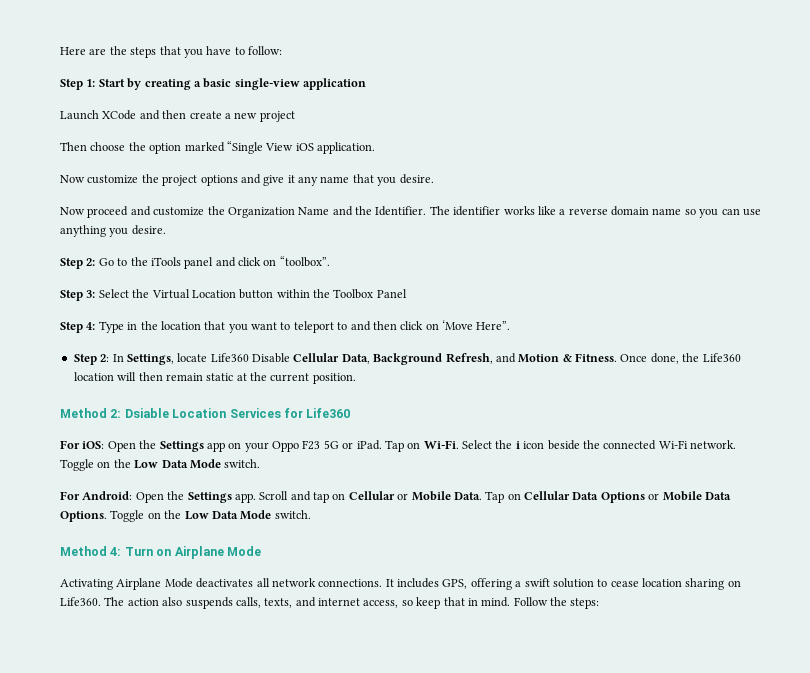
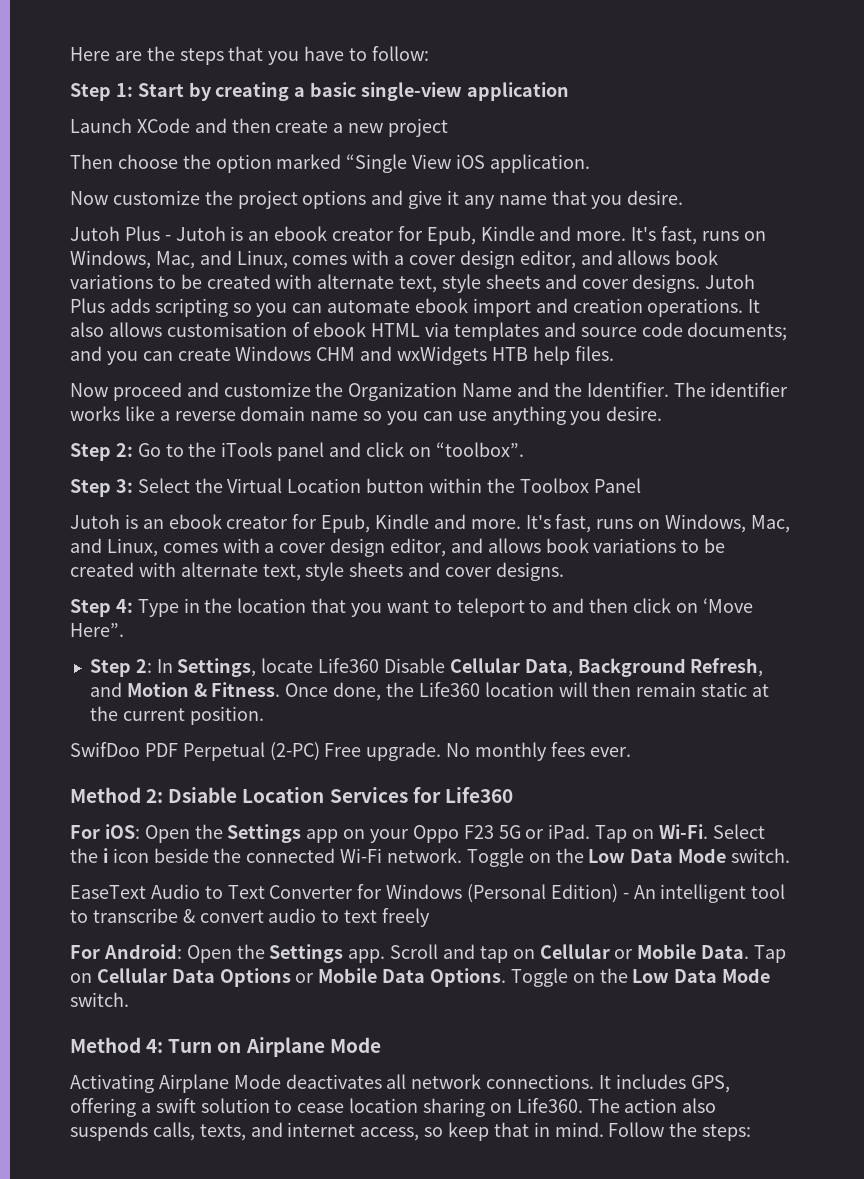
+ Jutoh Plus - Jutoh is an ebook creator for Epub, Kindle and more. It's fast, runs on Windows, Mac, and Linux, comes with a cover design editor, and allows book variations to be created with alternate text, style sheets and cover designs. Jutoh Plus adds scripting so you can automate ebook import and creation operations. It also allows customisation of ebook HTML via templates and source code documents; and you can create Windows CHM and wxWidgets HTB help files.
  Step 3: Select the Virtual Location button within the Toolbox Panel
+ Jutoh is an ebook creator for Epub, Kindle and more. It's fast, runs on Windows, Mac, and Linux, comes with a cover design editor, and allows book variations to be created with alternate text, style sheets and cover designs.
+ SwifDoo PDF Perpetual (2-PC) Free upgrade. No monthly fees ever.
+ EaseText Audio to Text Converter for Windows (Personal Edition) - An intelligent tool to transcribe & convert audio to text freely

